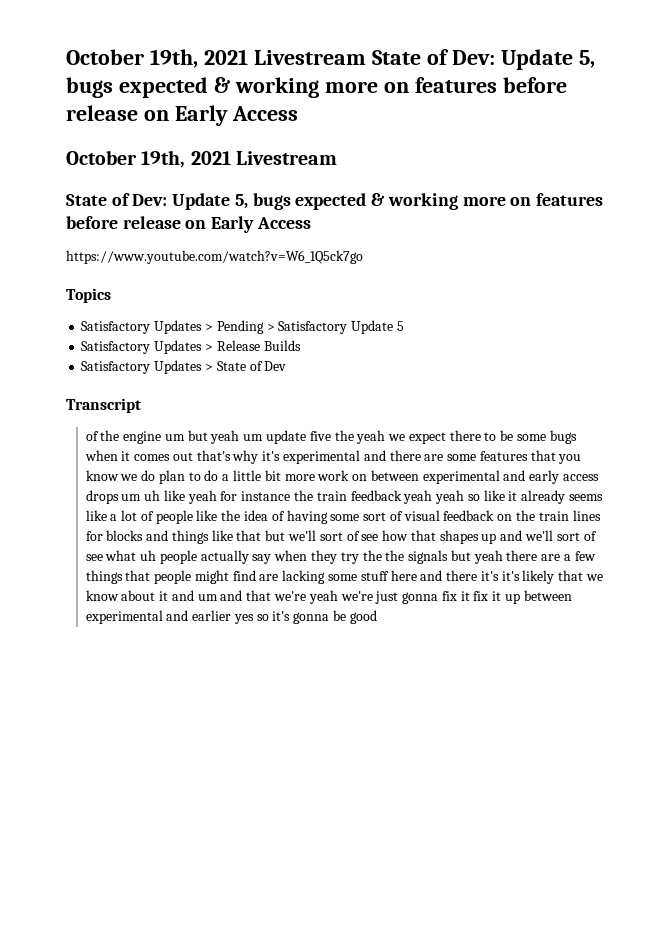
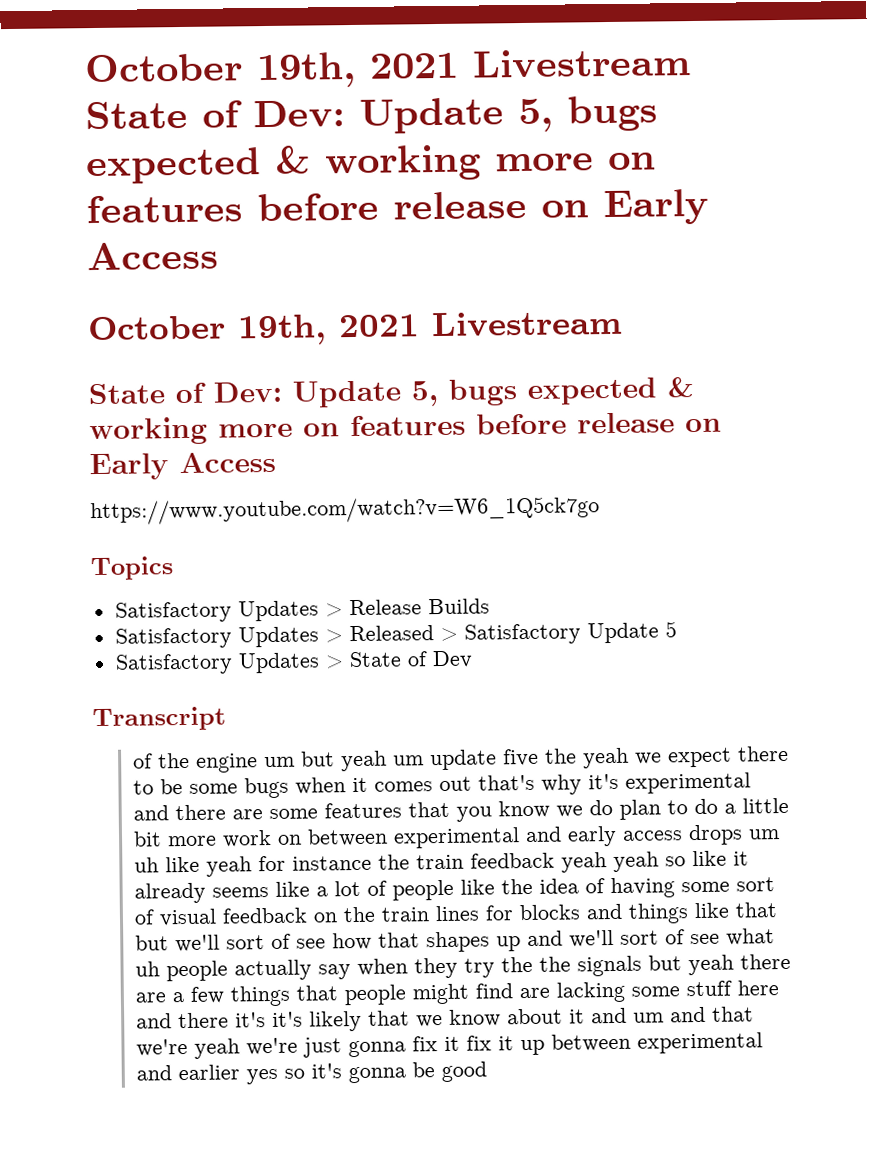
- Satisfactory Updates > Pending > Satisfactory Update 5
+ Satisfactory Updates > Release Builds
+ Satisfactory Updates > Released > Satisfactory Update 5
- Satisfactory Updates > Release Builds

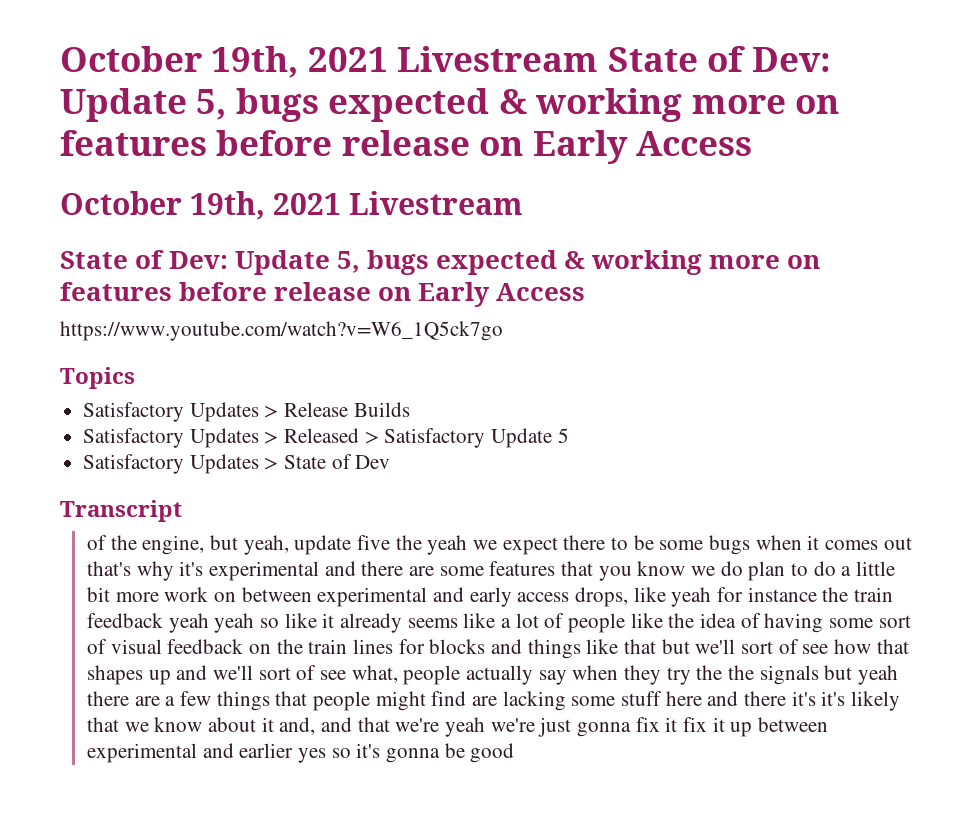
- of the engine um but yeah um update five the yeah we expect there to be some bugs when it comes out that's why it's experimental and there are some features that you know we do plan to do a little bit more work on between experimental and early access drops um uh like yeah for instance the train feedback yeah yeah so like it already seems like a lot of people like the idea of having some sort of visual feedback on the train lines for blocks and things like that but we'll sort of see how that shapes up and we'll sort of see what uh people actually say when they try the the signals but yeah there are a few things that people might find are lacking some stuff here and there it's it's likely that we know about it and um and that we're yeah we're just gonna fix it fix it up between experimental and earlier yes so it's gonna be good
+ of the engine, but yeah, update five the yeah we expect there to be some bugs when it comes out that's why it's experimental and there are some features that you know we do plan to do a little bit more work on between experimental and early access drops, like yeah for instance the train feedback yeah yeah so like it already seems like a lot of people like the idea of having some sort of visual feedback on the train lines for blocks and things like that but we'll sort of see how that shapes up and we'll sort of see what, people actually say when they try the the signals but yeah there are a few things that people might find are lacking some stuff here and there it's it's likely that we know about it and, and that we're yeah we're just gonna fix it fix it up between experimental and earlier yes so it's gonna be good

